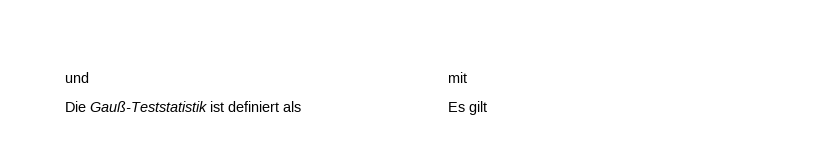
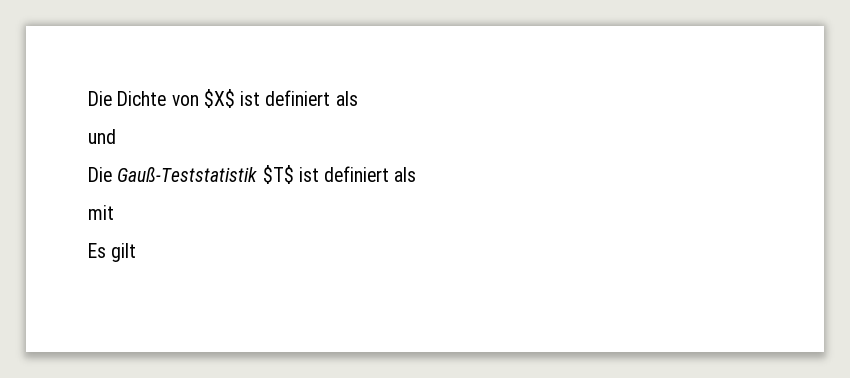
+ Die Dichte von $X$ ist definiert als
- Die Gauß-Teststatistik ist definiert als
+ Die Gauß-Teststatistik $T$ ist definiert als

